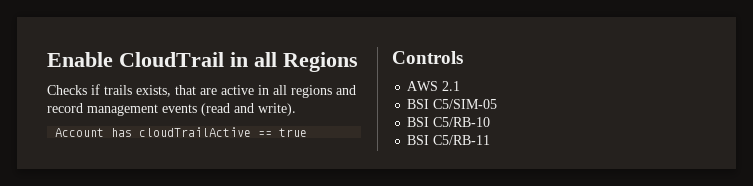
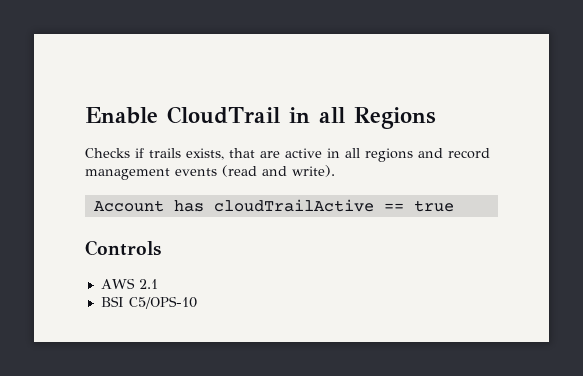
- BSI C5/SIM-05
- BSI C5/RB-10
- BSI C5/RB-11
+ BSI C5/OPS-10

